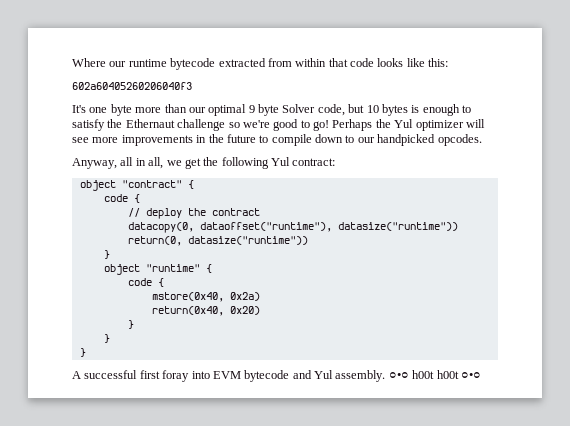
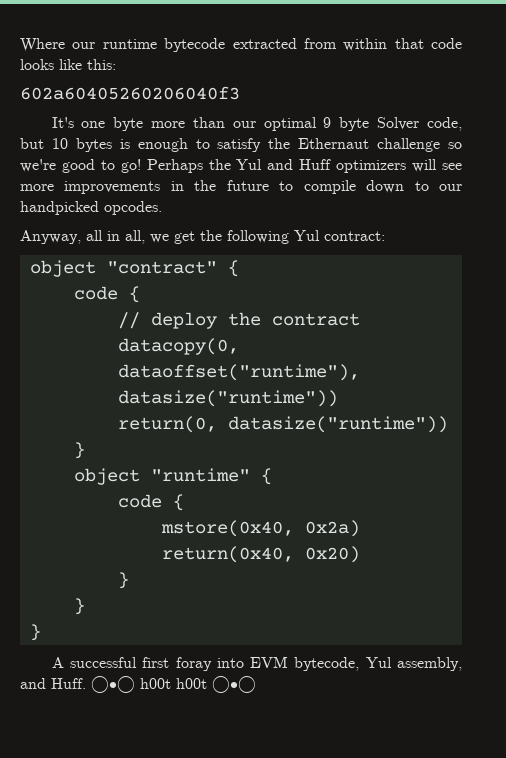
- Perhaps the Yul optimizer will see more improvements in the future to compile down to our handpicked opcodes.
+ Perhaps the Yul and Huff optimizers will see more improvements in the future to compile down to our handpicked opcodes.
- A successful first foray into EVM bytecode and Yul assembly.
+ A successful first foray into EVM bytecode, Yul assembly, and Huff.

